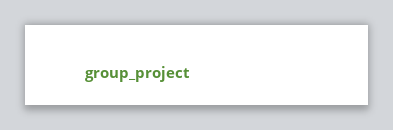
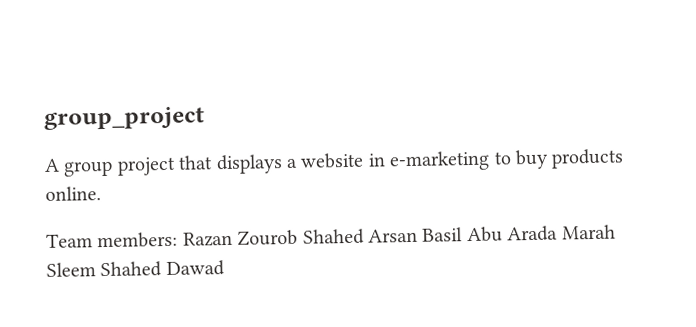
+ A group project that displays a website in e-marketing to buy products online.
+ Team members: Razan Zourob Shahed Arsan Basil Abu Arada Marah Sleem Shahed Dawad

